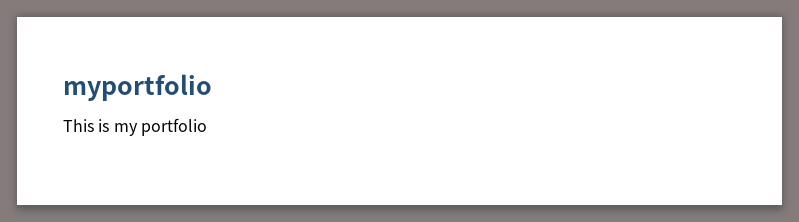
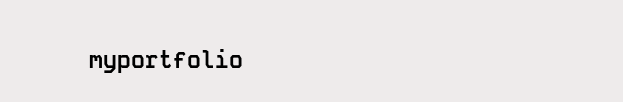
- This is my portfolio

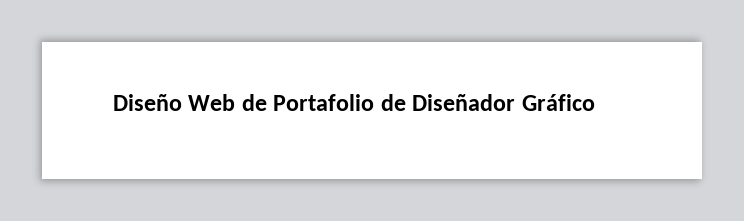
- myportfolio
+ Diseño Web de Portafolio de Diseñador Gráfico

